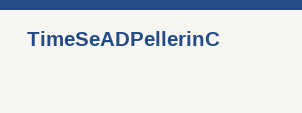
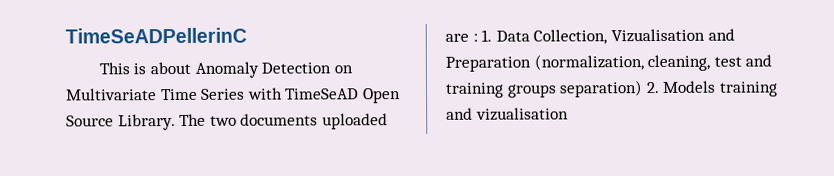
+ This is about Anomaly Detection on Multivariate Time Series with TimeSeAD Open Source Library. The two documents uploaded are : 1. Data Collection, Vizualisation and Preparation (normalization, cleaning, test and training groups separation) 2. Models training and vizualisation

